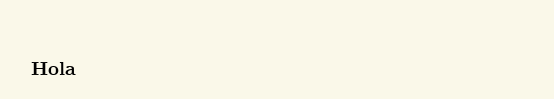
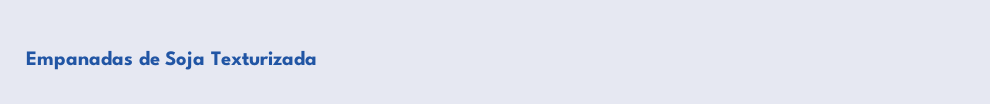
- Hola
+ Empanadas de Soja Texturizada

